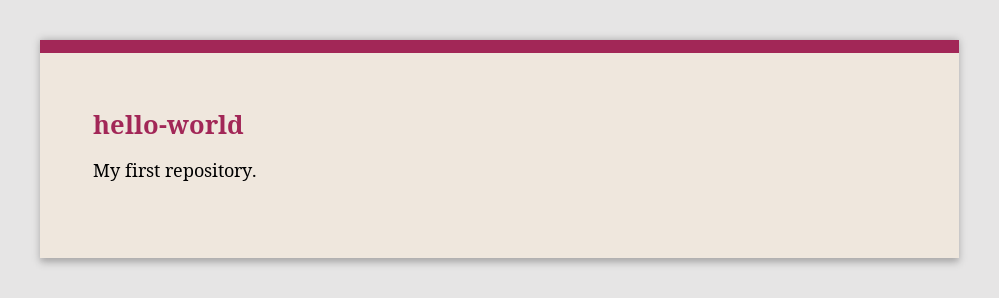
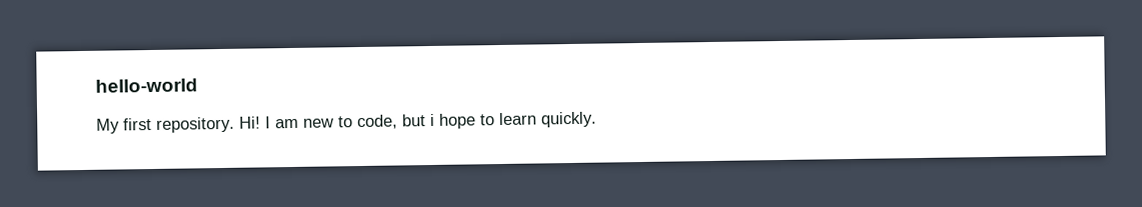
+ Hi! I am new to code, but i hope to learn quickly.

